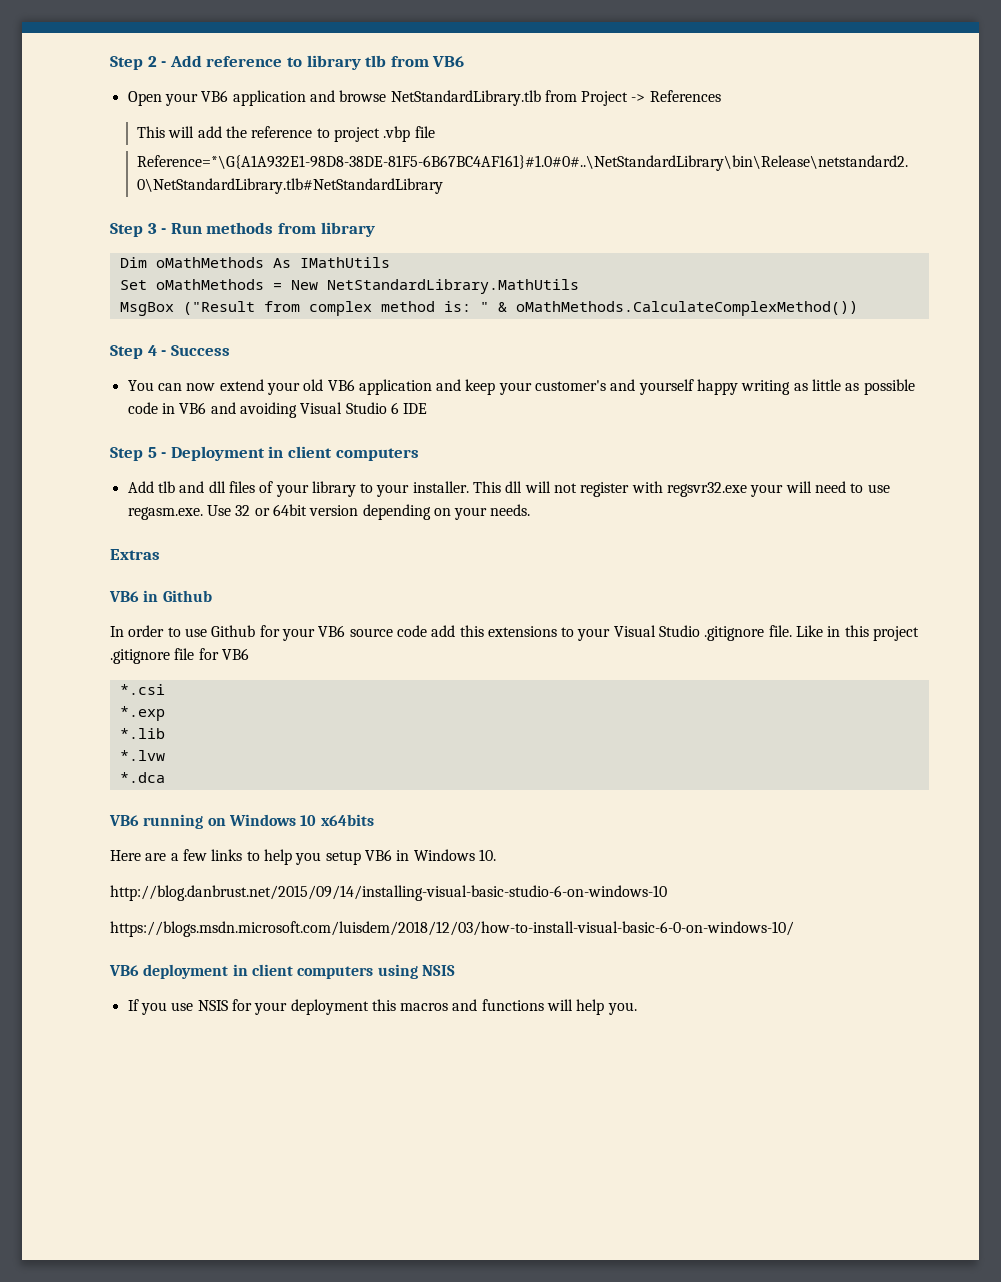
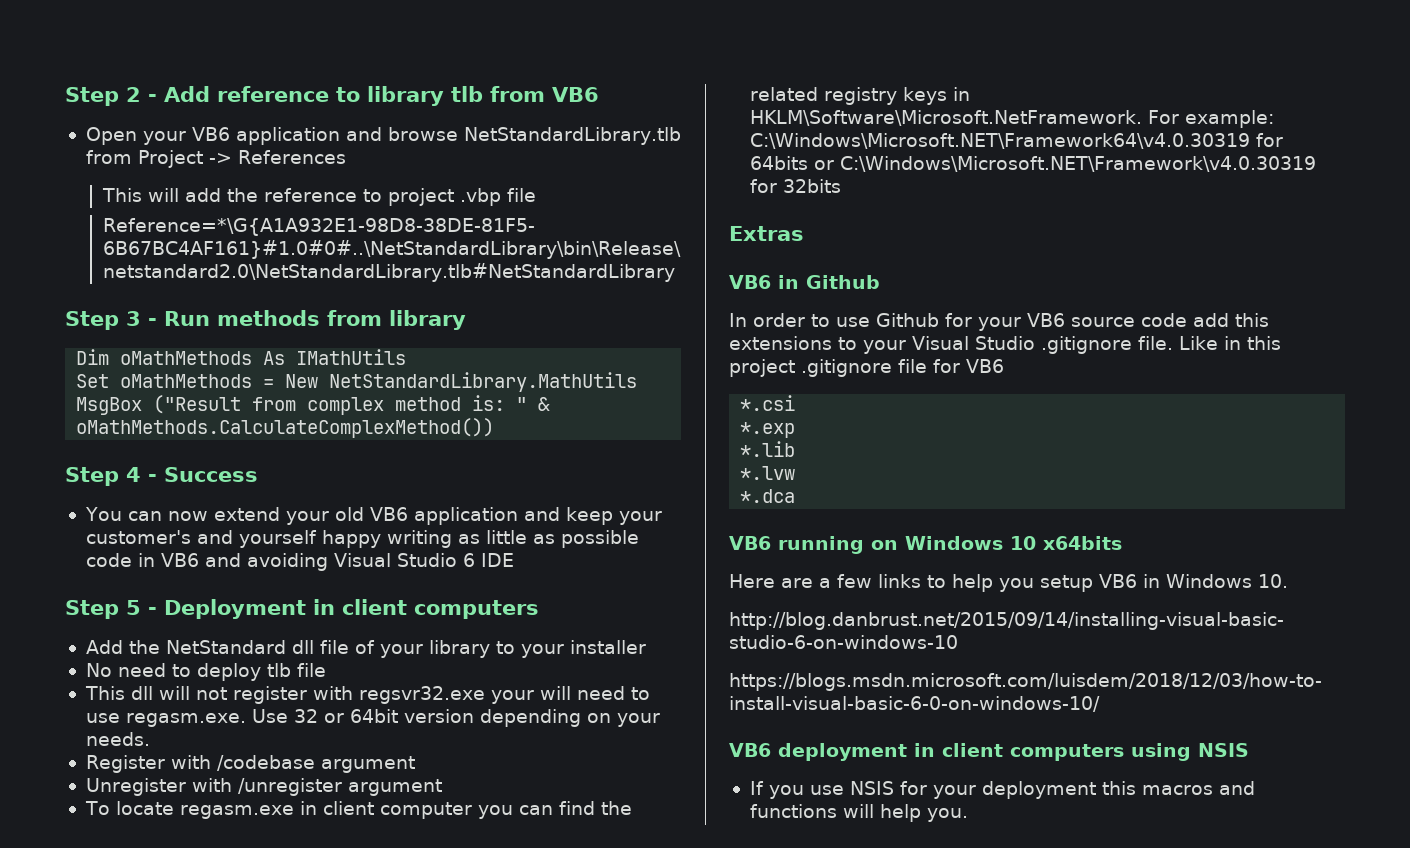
- Add tlb and dll files of your library to your installer. This dll will not register with regsvr32.exe your will need to use regasm.exe. Use 32 or 64bit version depending on your needs.
+ Add the NetStandard dll file of your library to your installer
+ No need to deploy tlb file
+ This dll will not register with regsvr32.exe your will need to use regasm.exe. Use 32 or 64bit version depending on your needs.
+ Register with /codebase argument
+ Unregister with /unregister argument
+ To locate regasm.exe in client computer you can find the related registry keys in HKLM\Software\Microsoft.NetFramework. For example: C:\Windows\Microsoft.NET\Framework64\v4.0.30319 for 64bits or C:\Windows\Microsoft.NET\Framework\v4.0.30319 for 32bits

